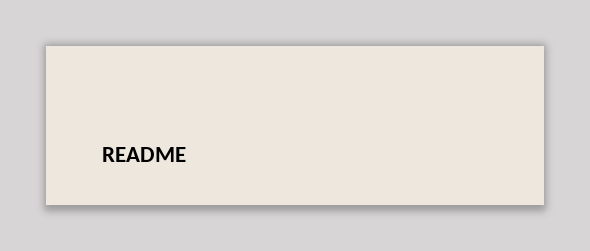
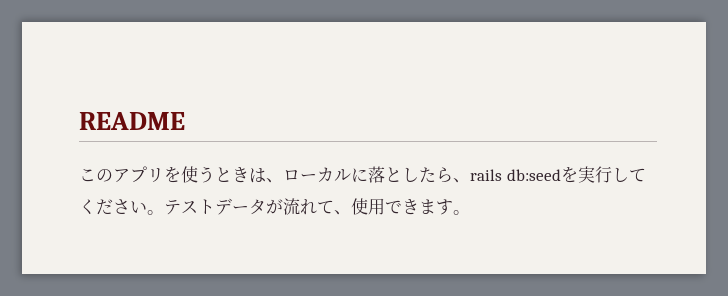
+ このアプリを使うときは、ローカルに落としたら、rails db:seedを実行してください。テストデータが流れて、使用できます。

